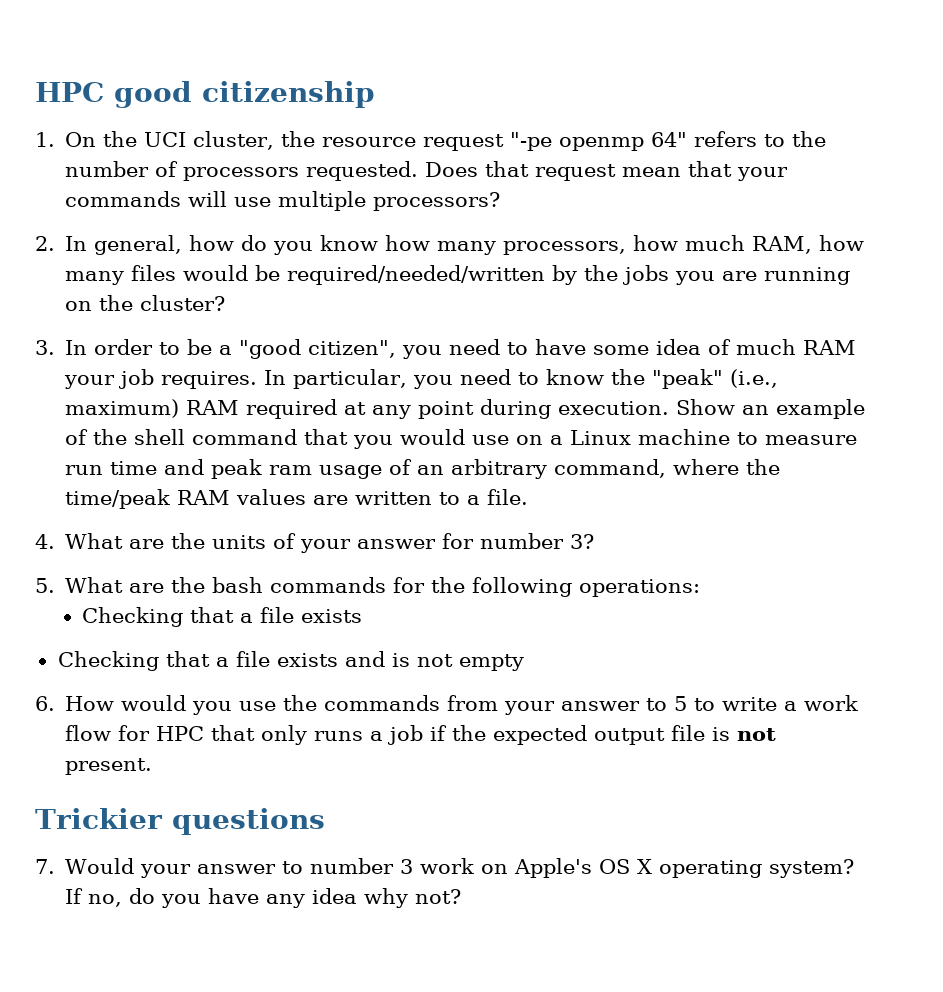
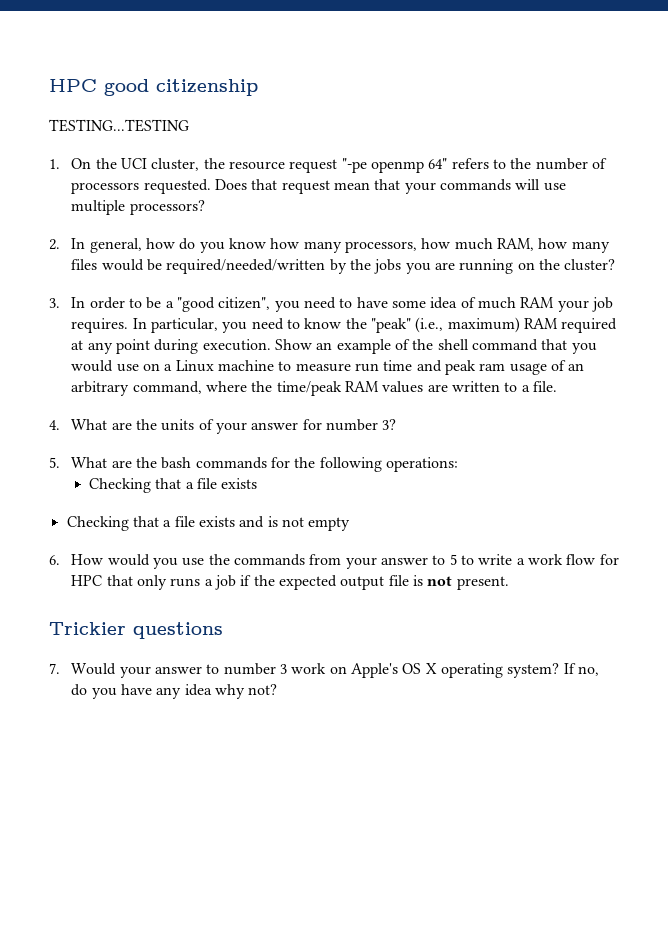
+ TESTING...TESTING

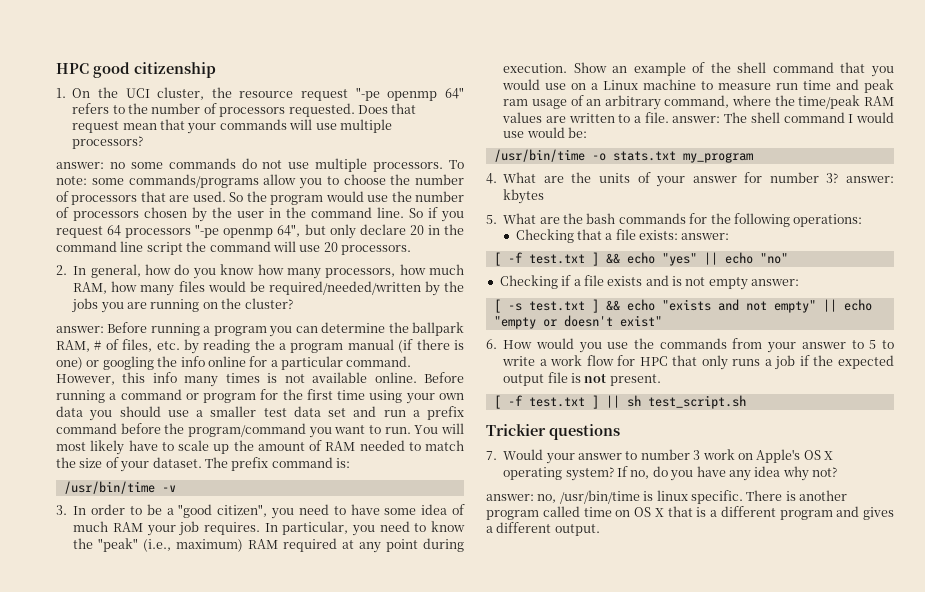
- TESTING...TESTING
+ answer: no some commands do not use multiple processors. To note: some commands/programs allow you to choose the number of processors that are used. So the program would use the number of processors chosen by the user in the command line. So if you request 64 processors "-pe openmp 64", but only declare 20 in the command line script the command will use 20 processors.
+ answer: Before running a program you can determine the ballpark RAM, # of files, etc. by reading the a program manual (if there is one) or googling the info online for a particular command. However, this info many times is not available online. Before running a command or program for the first time using your own data you should use a smaller test data set and run a prefix command before the program/command you want to run. You will most likely have to scale up the amount of RAM needed to match the size of your dataset. The prefix command is:
+ /usr/bin/time -v
- Show an example of the shell command that you would use on a Linux machine to measure run time and peak ram usage of an arbitrary command, where the time/peak RAM values are written to a file.
+ Show an example of the shell command that you would use on a Linux machine to measure run time and peak ram usage of an arbitrary command, where the time/peak RAM values are written to a file. answer: The shell command I would use would be:
+ /usr/bin/time -o stats.txt my_program
- 4. What are the units of your answer for number 3?
+ 4. What are the units of your answer for number 3? answer: kbytes
  5. What are the bash commands for the following operations:
- Checking that a file exists
- Checking that a file exists and is not empty
+ Checking that a file exists: answer:
+ [ -f test.txt ] && echo "yes" || echo "no"
+ Checking if a file exists and is not empty answer:
+ [ -s test.txt ] && echo "exists and not empty" || echo "empty or doesn't exist"
+ [ -f test.txt ] || sh test_script.sh
+ answer: no, /usr/bin/time is linux specific. There is another program called time on OS X that is a different program and gives a different output.

